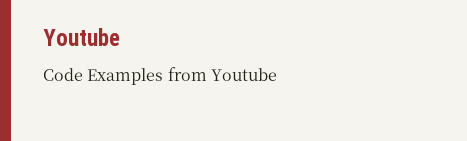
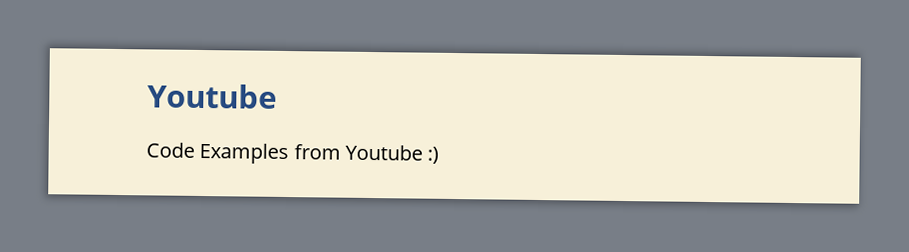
- Code Examples from Youtube
+ Code Examples from Youtube :)

